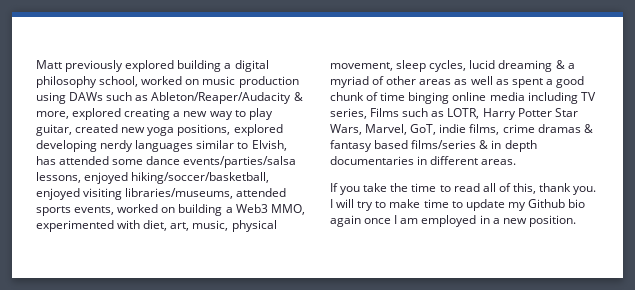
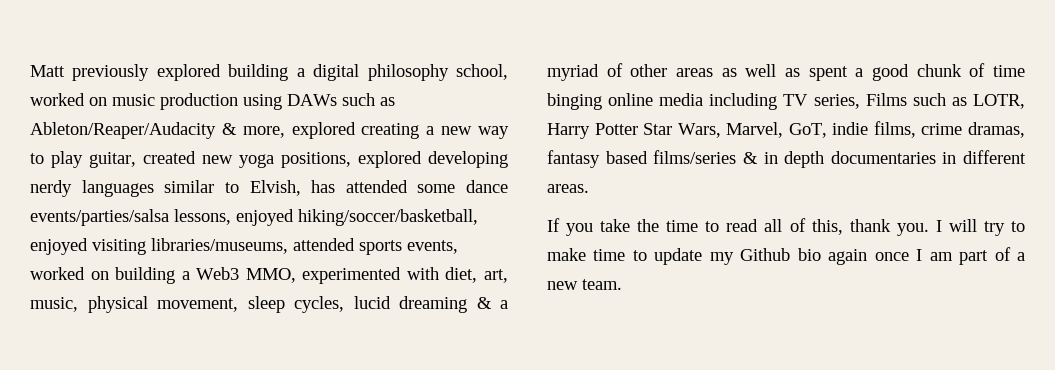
- Matt previously explored building a digital philosophy school, worked on music production using DAWs such as Ableton/Reaper/Audacity & more, explored creating a new way to play guitar, created new yoga positions, explored developing nerdy languages similar to Elvish, has attended some dance events/parties/salsa lessons, enjoyed hiking/soccer/basketball, enjoyed visiting libraries/museums, attended sports events, worked on building a Web3 MMO, experimented with diet, art, music, physical movement, sleep cycles, lucid dreaming & a myriad of other areas as well as spent a good chunk of time binging online media including TV series, Films such as LOTR, Harry Potter Star Wars, Marvel, GoT, indie films, crime dramas & fantasy based films/series & in depth documentaries in different areas.
+ Matt previously explored building a digital philosophy school, worked on music production using DAWs such as Ableton/Reaper/Audacity & more, explored creating a new way to play guitar, created new yoga positions, explored developing nerdy languages similar to Elvish, has attended some dance events/parties/salsa lessons, enjoyed hiking/soccer/basketball, enjoyed visiting libraries/museums, attended sports events, worked on building a Web3 MMO, experimented with diet, art, music, physical movement, sleep cycles, lucid dreaming & a myriad of other areas as well as spent a good chunk of time binging online media including TV series, Films such as LOTR, Harry Potter Star Wars, Marvel, GoT, indie films, crime dramas, fantasy based films/series & in depth documentaries in different areas.
- I will try to make time to update my Github bio again once I am employed in a new position.
+ I will try to make time to update my Github bio again once I am part of a new team.

